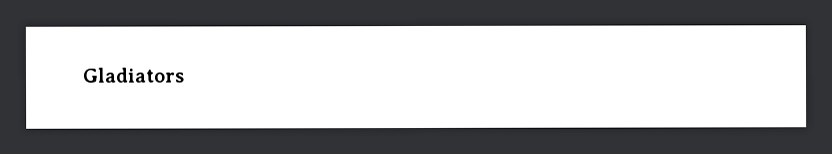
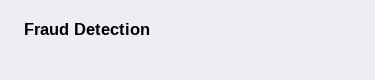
- Gladiators
+ Fraud Detection

